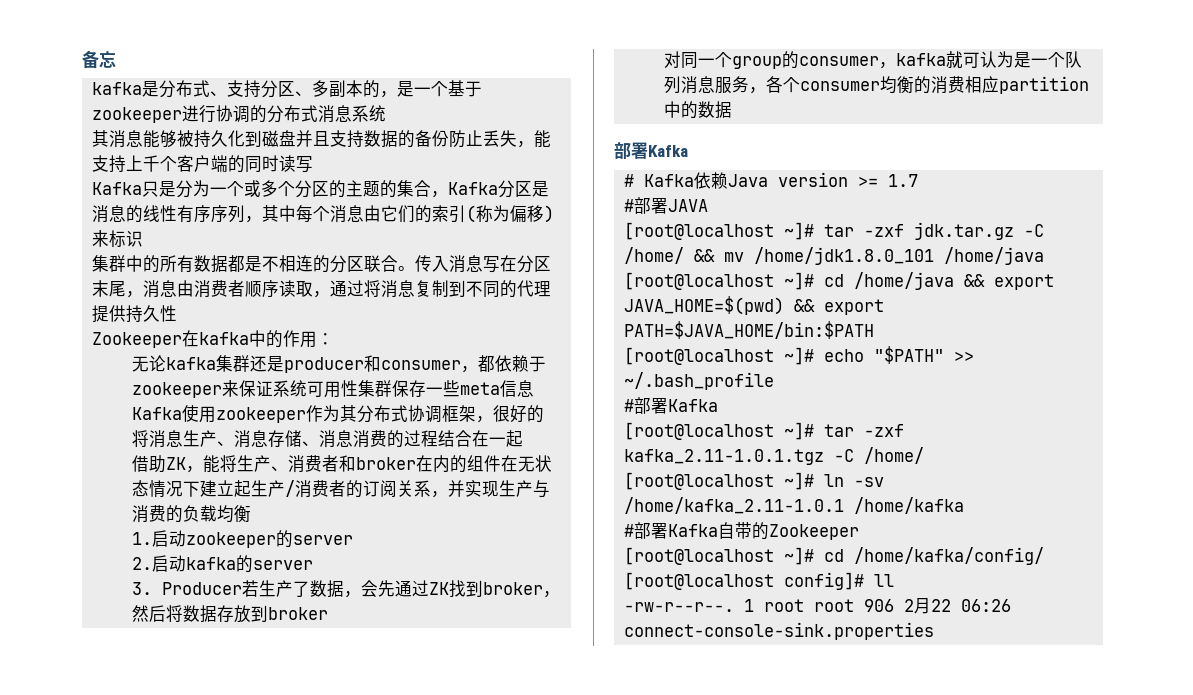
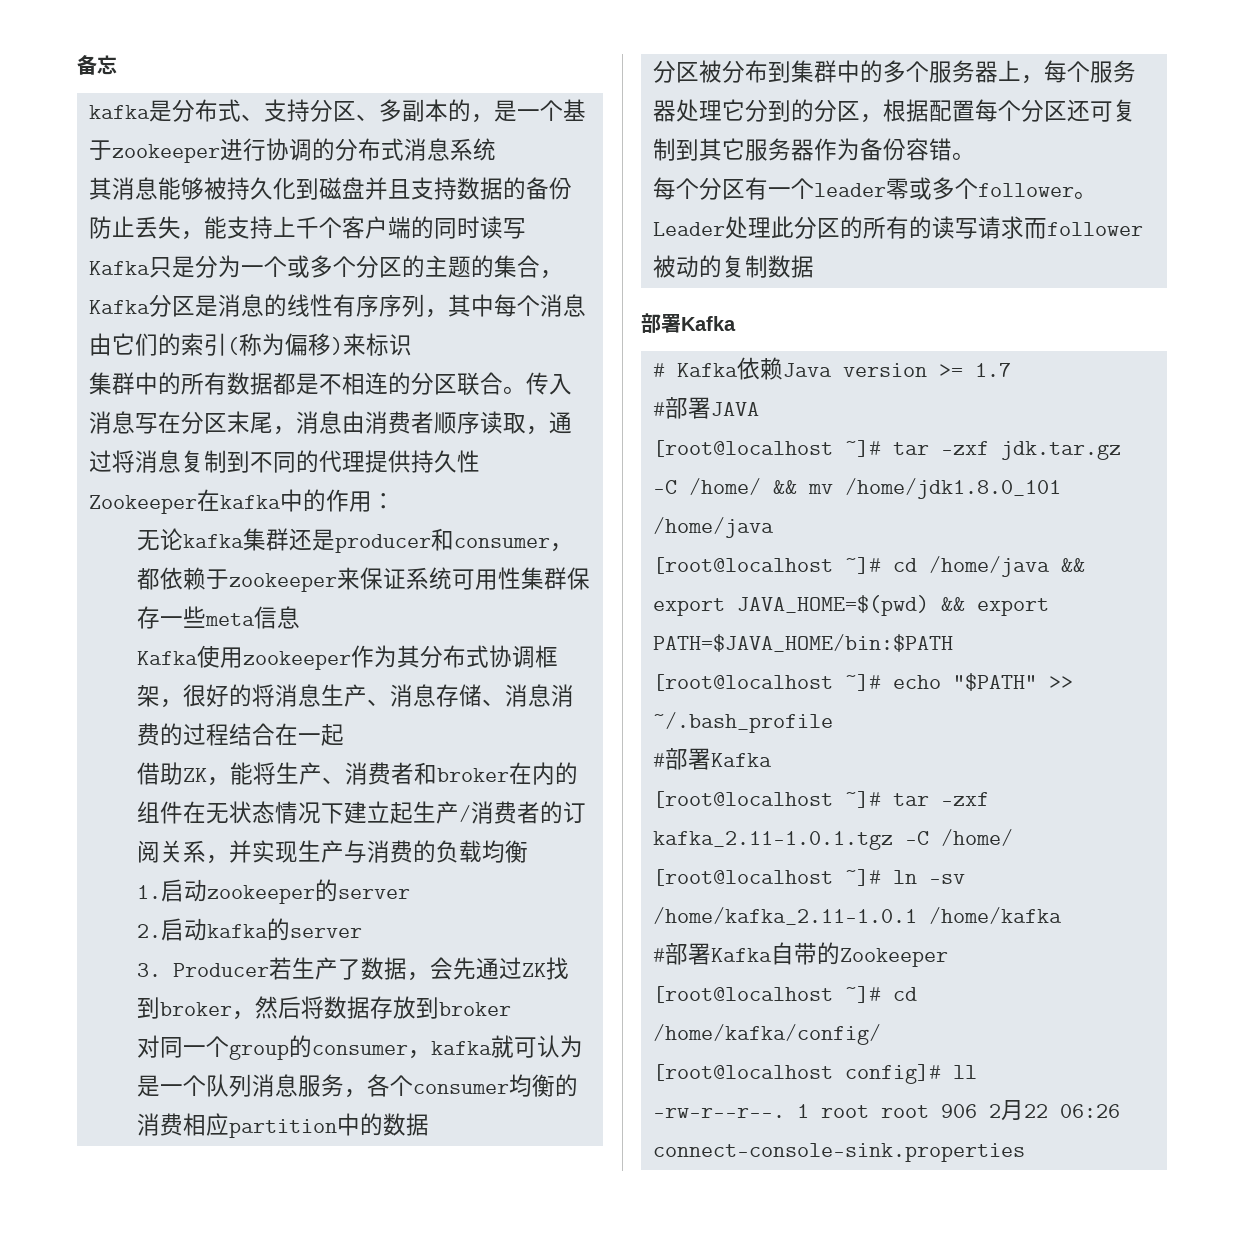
+ 分区被分布到集群中的多个服务器上，每个服务器处理它分到的分区，根据配置每个分区还可复制到其它服务器作为备份容错。
+ 每个分区有一个leader零或多个follower。Leader处理此分区的所有的读写请求而follower被动的复制数据

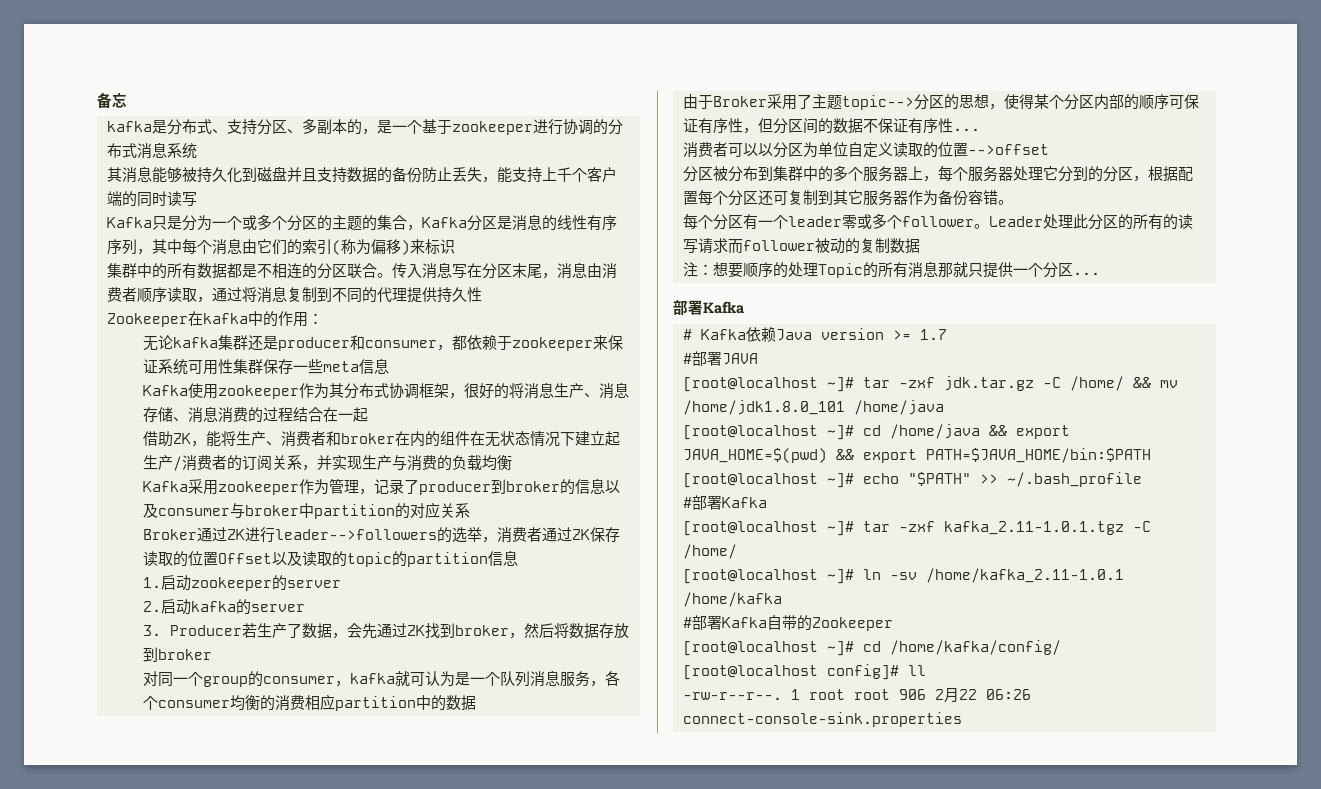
+ Kafka采用zookeeper作为管理，记录了producer到broker的信息以及consumer与broker中partition的对应关系
+ Broker通过ZK进行leader-->followers的选举，消费者通过ZK保存读取的位置Offset以及读取的topic的partition信息
+ 由于Broker采用了主题topic-->分区的思想，使得某个分区内部的顺序可保证有序性，但分区间的数据不保证有序性...
+ 消费者可以以分区为单位自定义读取的位置-->offset
+ 注：想要顺序的处理Topic的所有消息那就只提供一个分区...

